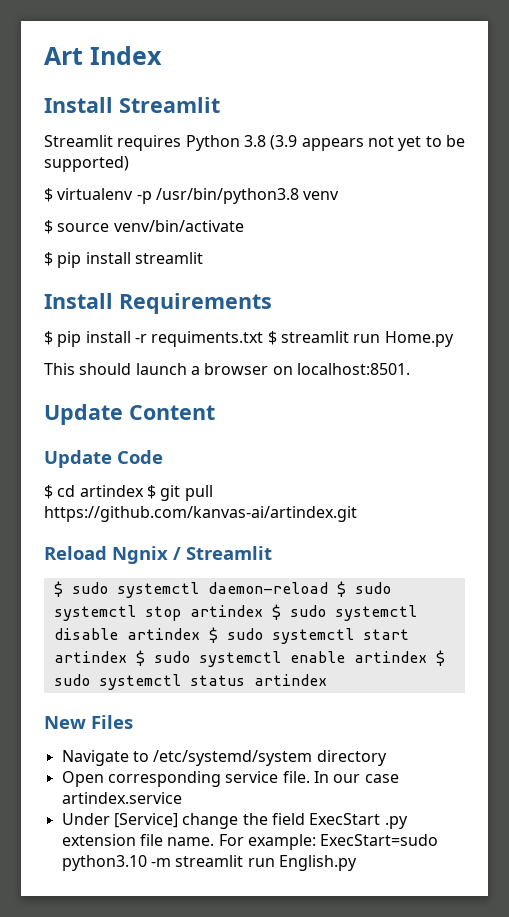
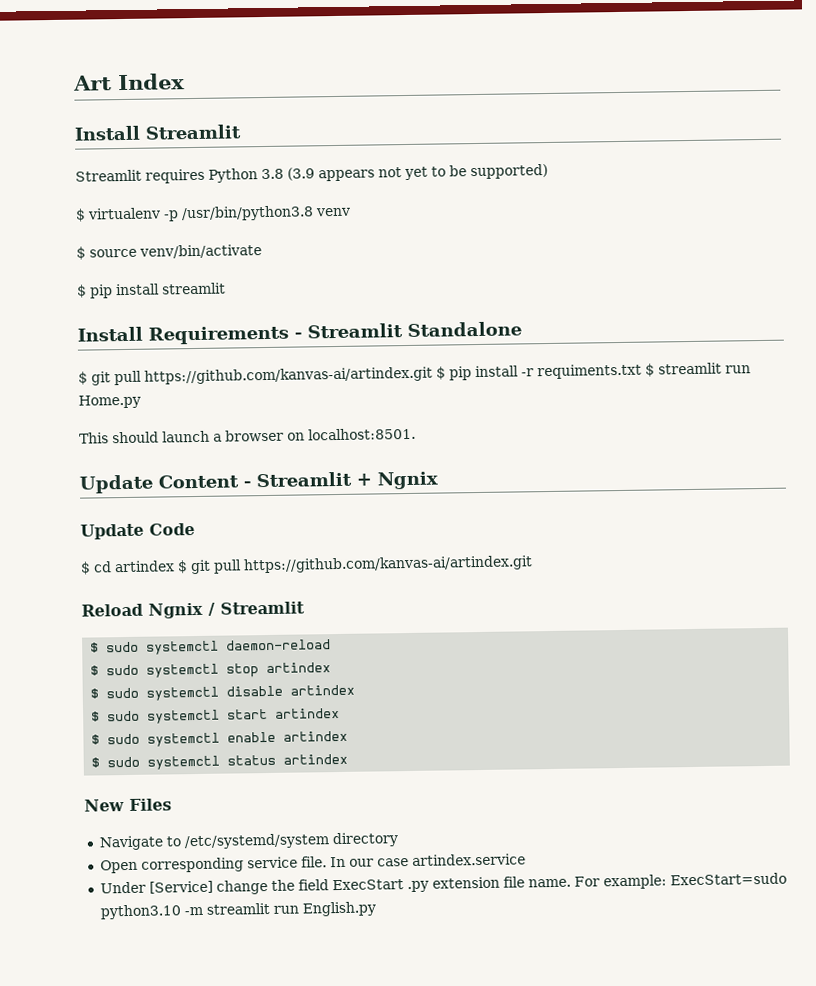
- Install Requirements
- $ pip install -r requiments.txt $ streamlit run Home.py
+ Install Requirements - Streamlit Standalone
+ $ git pull https://github.com/kanvas-ai/artindex.git $ pip install -r requiments.txt $ streamlit run Home.py
- Update Content
+ Update Content - Streamlit + Ngnix
- $ sudo systemctl daemon-reload $ sudo systemctl stop artindex $ sudo systemctl disable artindex $ sudo systemctl start artindex $ sudo systemctl enable artindex $ sudo systemctl status artindex
+ $ sudo systemctl daemon-reload
+ $ sudo systemctl stop artindex
+ $ sudo systemctl disable artindex
+ $ sudo systemctl start artindex
+ $ sudo systemctl enable artindex
+ $ sudo systemctl status artindex

